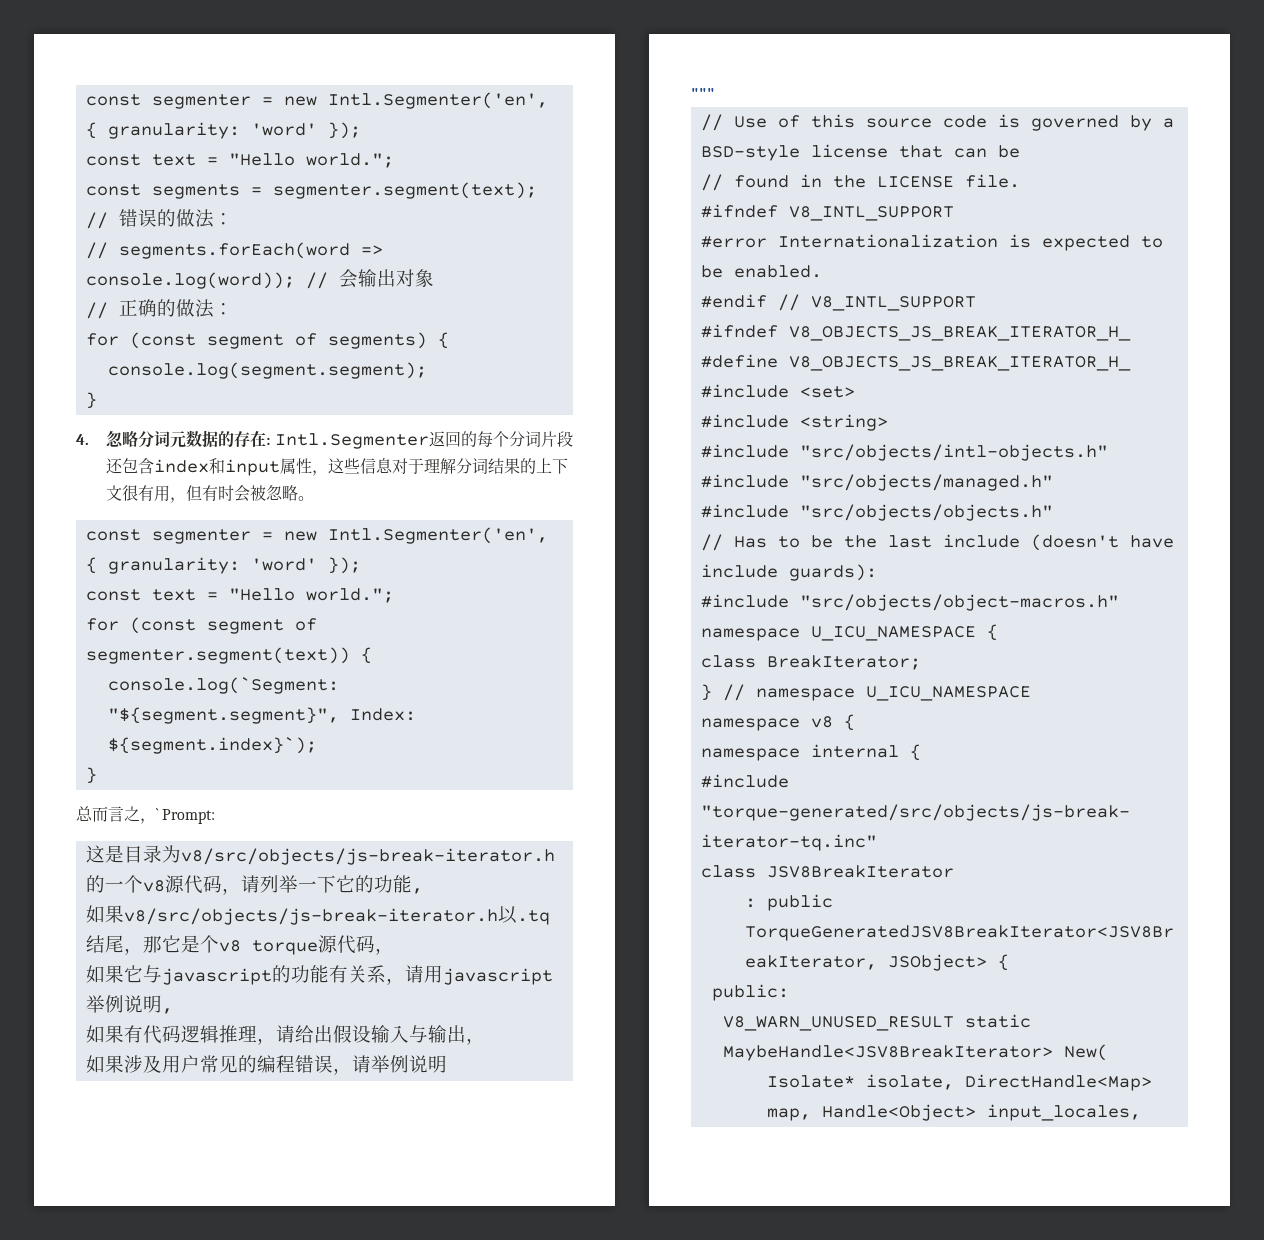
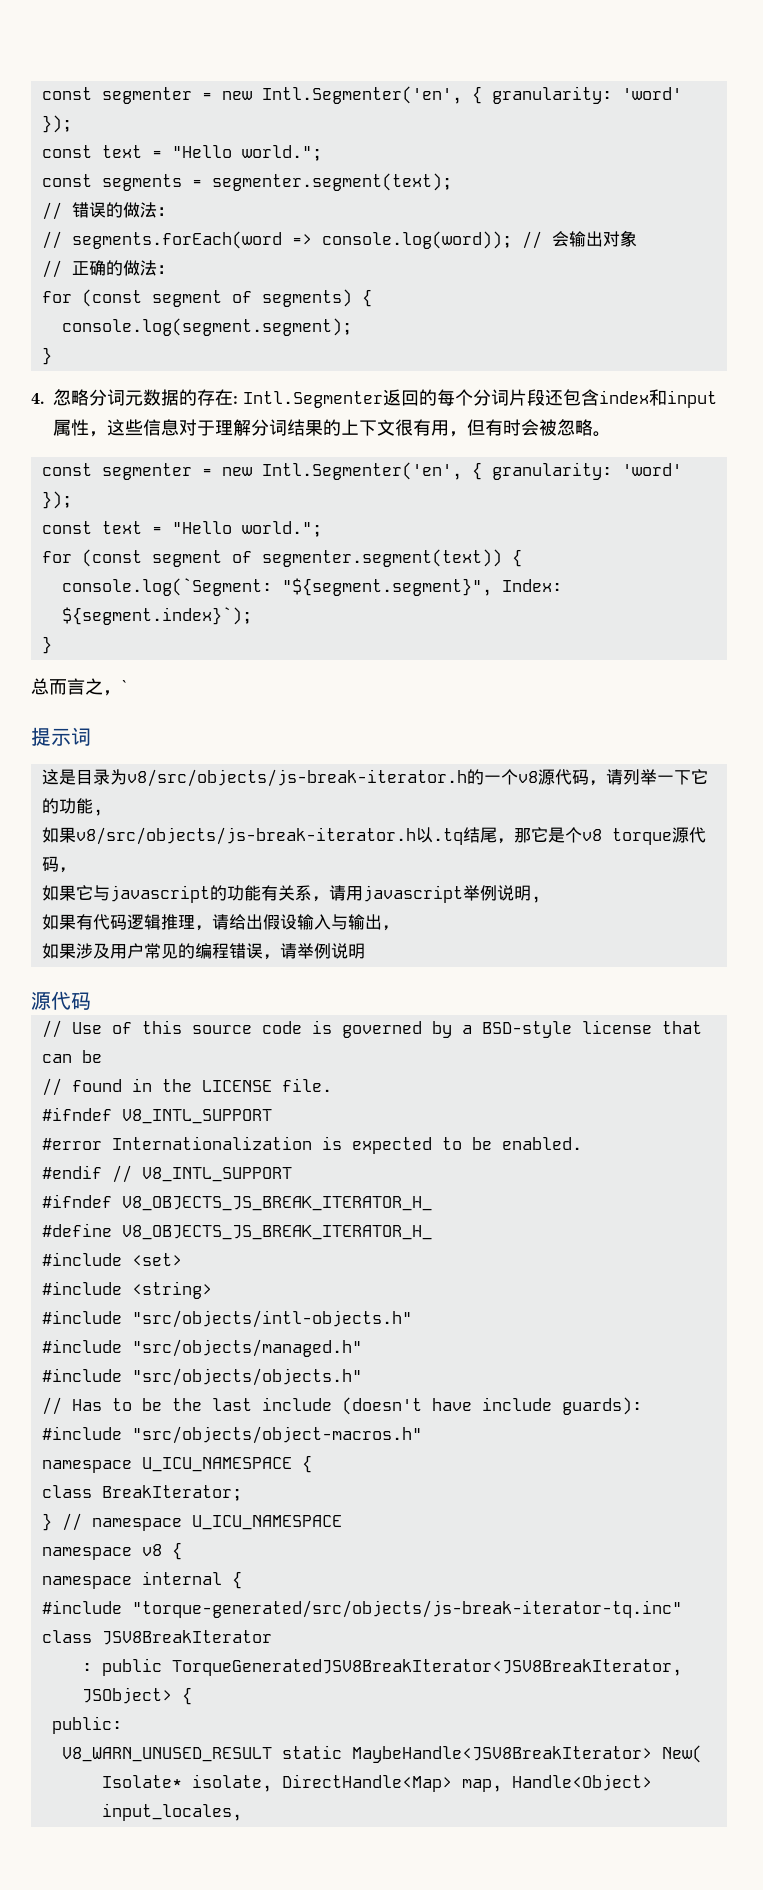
- 总而言之，` Prompt:
+ 总而言之，`
+ 提示词
  如果涉及用户常见的编程错误，请举例说明
- """
+ 源代码

